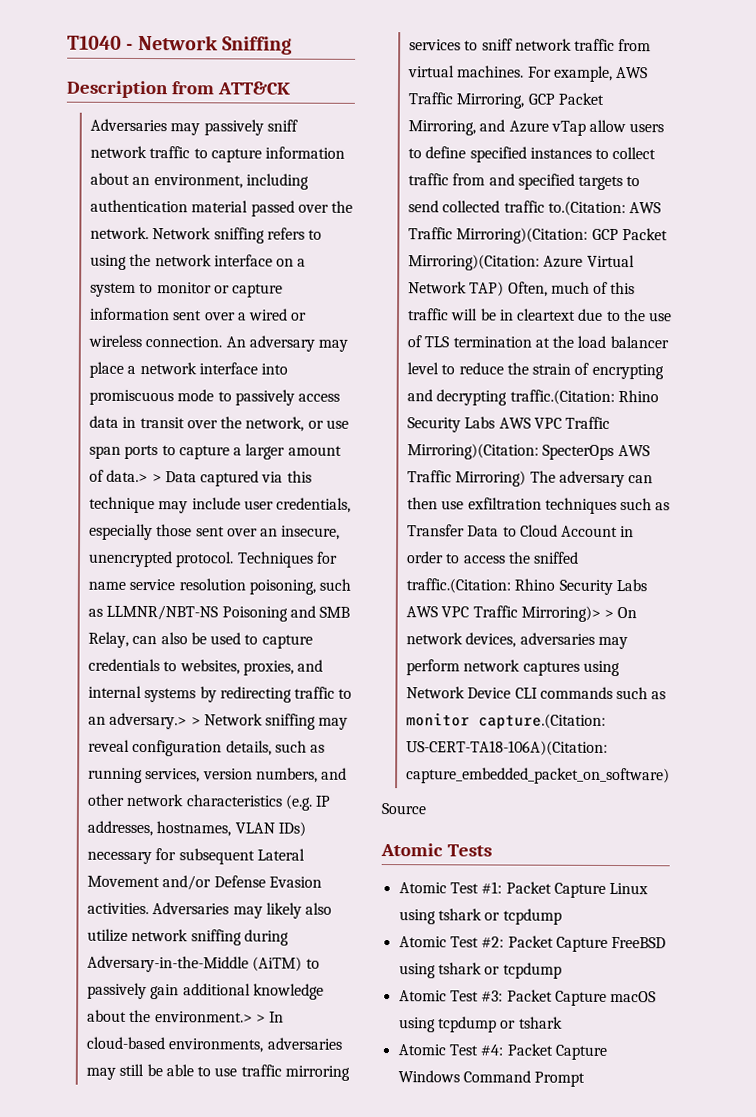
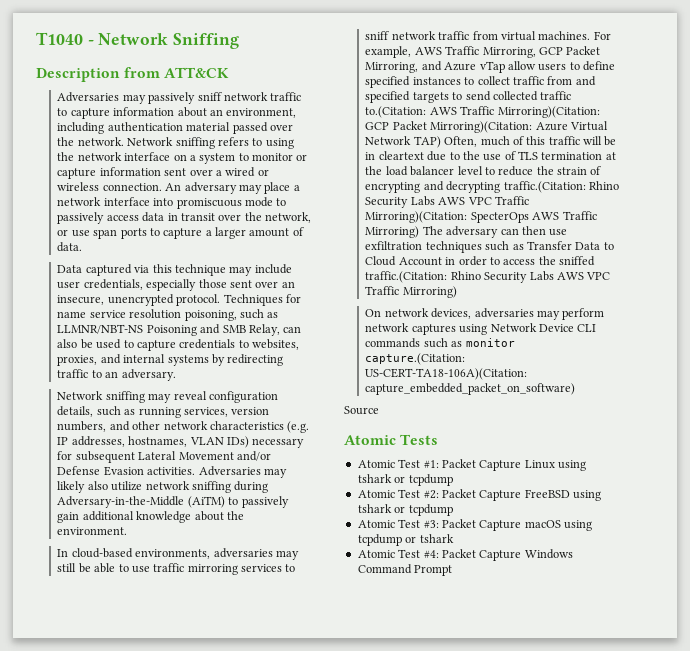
- An adversary may place a network interface into promiscuous mode to passively access data in transit over the network, or use span ports to capture a larger amount of data.> > Data captured via this technique may include user credentials, especially those sent over an insecure, unencrypted protocol.
+ An adversary may place a network interface into promiscuous mode to passively access data in transit over the network, or use span ports to capture a larger amount of data.
+ Data captured via this technique may include user credentials, especially those sent over an insecure, unencrypted protocol.
- Techniques for name service resolution poisoning, such as LLMNR/NBT-NS Poisoning and SMB Relay, can also be used to capture credentials to websites, proxies, and internal systems by redirecting traffic to an adversary.> > Network sniffing may reveal configuration details, such as running services, version numbers, and other network characteristics (e.g. IP addresses, hostnames, VLAN IDs) necessary for subsequent Lateral Movement and/or Defense Evasion activities.
+ Techniques for name service resolution poisoning, such as LLMNR/NBT-NS Poisoning and SMB Relay, can also be used to capture credentials to websites, proxies, and internal systems by redirecting traffic to an adversary.
+ Network sniffing may reveal configuration details, such as running services, version numbers, and other network characteristics (e.g. IP addresses, hostnames, VLAN IDs) necessary for subsequent Lateral Movement and/or Defense Evasion activities.
- Adversaries may likely also utilize network sniffing during Adversary-in-the-Middle (AiTM) to passively gain additional knowledge about the environment.> > In cloud-based environments, adversaries may still be able to use traffic mirroring services to sniff network traffic from virtual machines.
+ Adversaries may likely also utilize network sniffing during Adversary-in-the-Middle (AiTM) to passively gain additional knowledge about the environment.
+ In cloud-based environments, adversaries may still be able to use traffic mirroring services to sniff network traffic from virtual machines.
- Rhino Security Labs AWS VPC Traffic Mirroring)> > On network devices, adversaries may perform network captures using Network Device CLI commands such as monitor capture.(Citation:
+ Rhino Security Labs AWS VPC Traffic Mirroring)
+ On network devices, adversaries may perform network captures using Network Device CLI commands such as monitor capture.(Citation:

